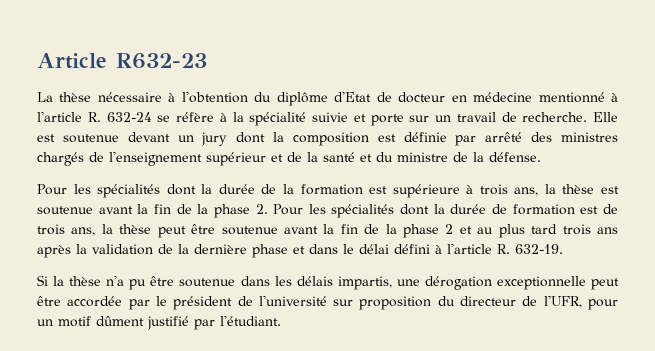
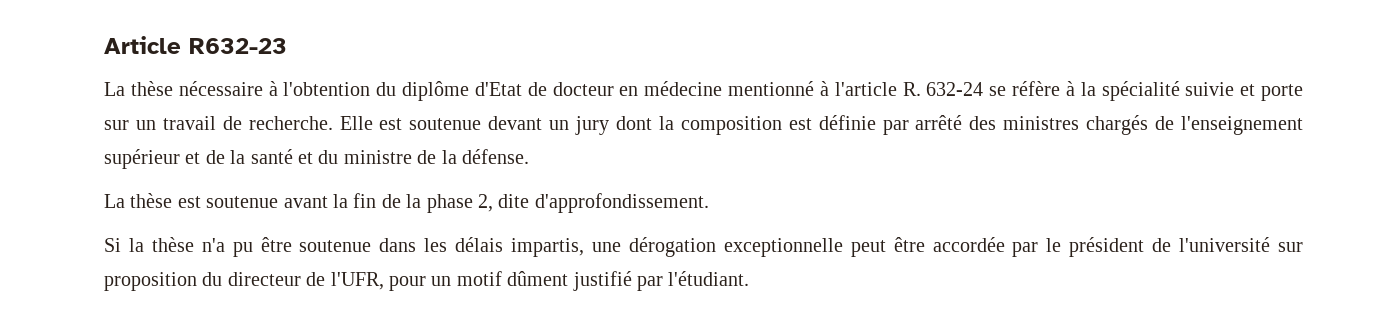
- Pour les spécialités dont la durée de la formation est supérieure à trois ans, la thèse est soutenue avant la fin de la phase 2. Pour les spécialités dont la durée de formation est de trois ans, la thèse peut être soutenue avant la fin de la phase 2 et au plus tard trois ans après la validation de la dernière phase et dans le délai défini à l'article R. 632-19.
+ La thèse est soutenue avant la fin de la phase 2, dite d'approfondissement.

